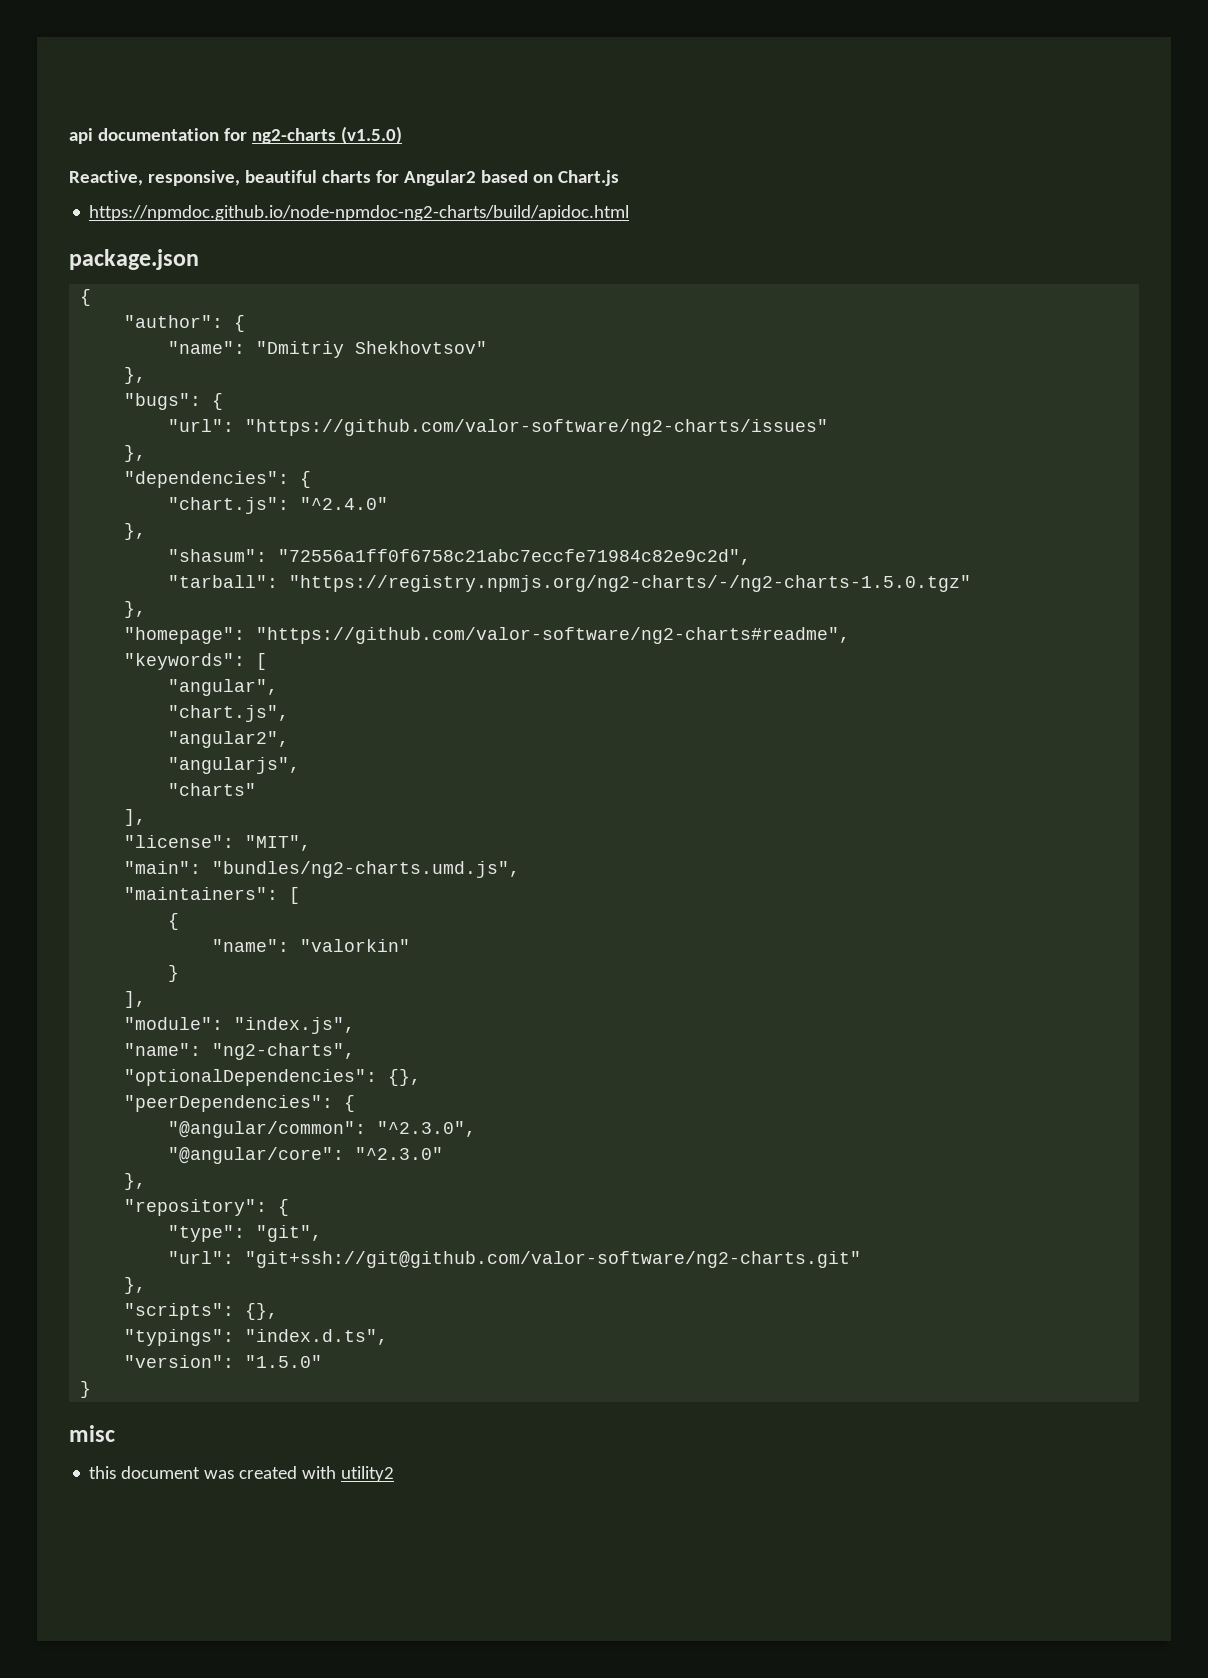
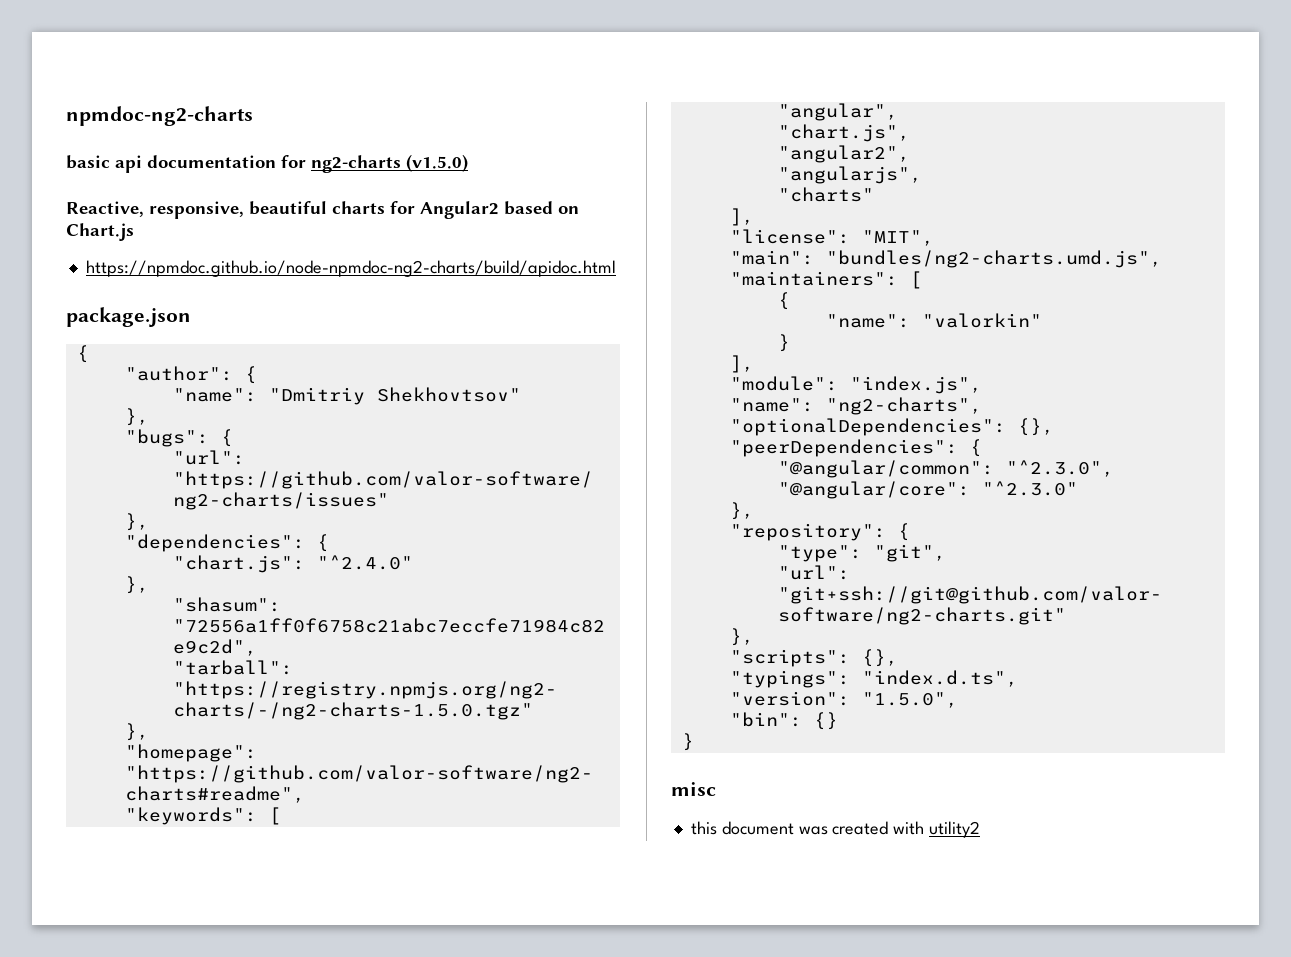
- api documentation for ng2-charts (v1.5.0)
+ npmdoc-ng2-charts
+ basic api documentation for ng2-charts (v1.5.0)
- "version": "1.5.0"
+ "version": "1.5.0",
+ "bin": {}

